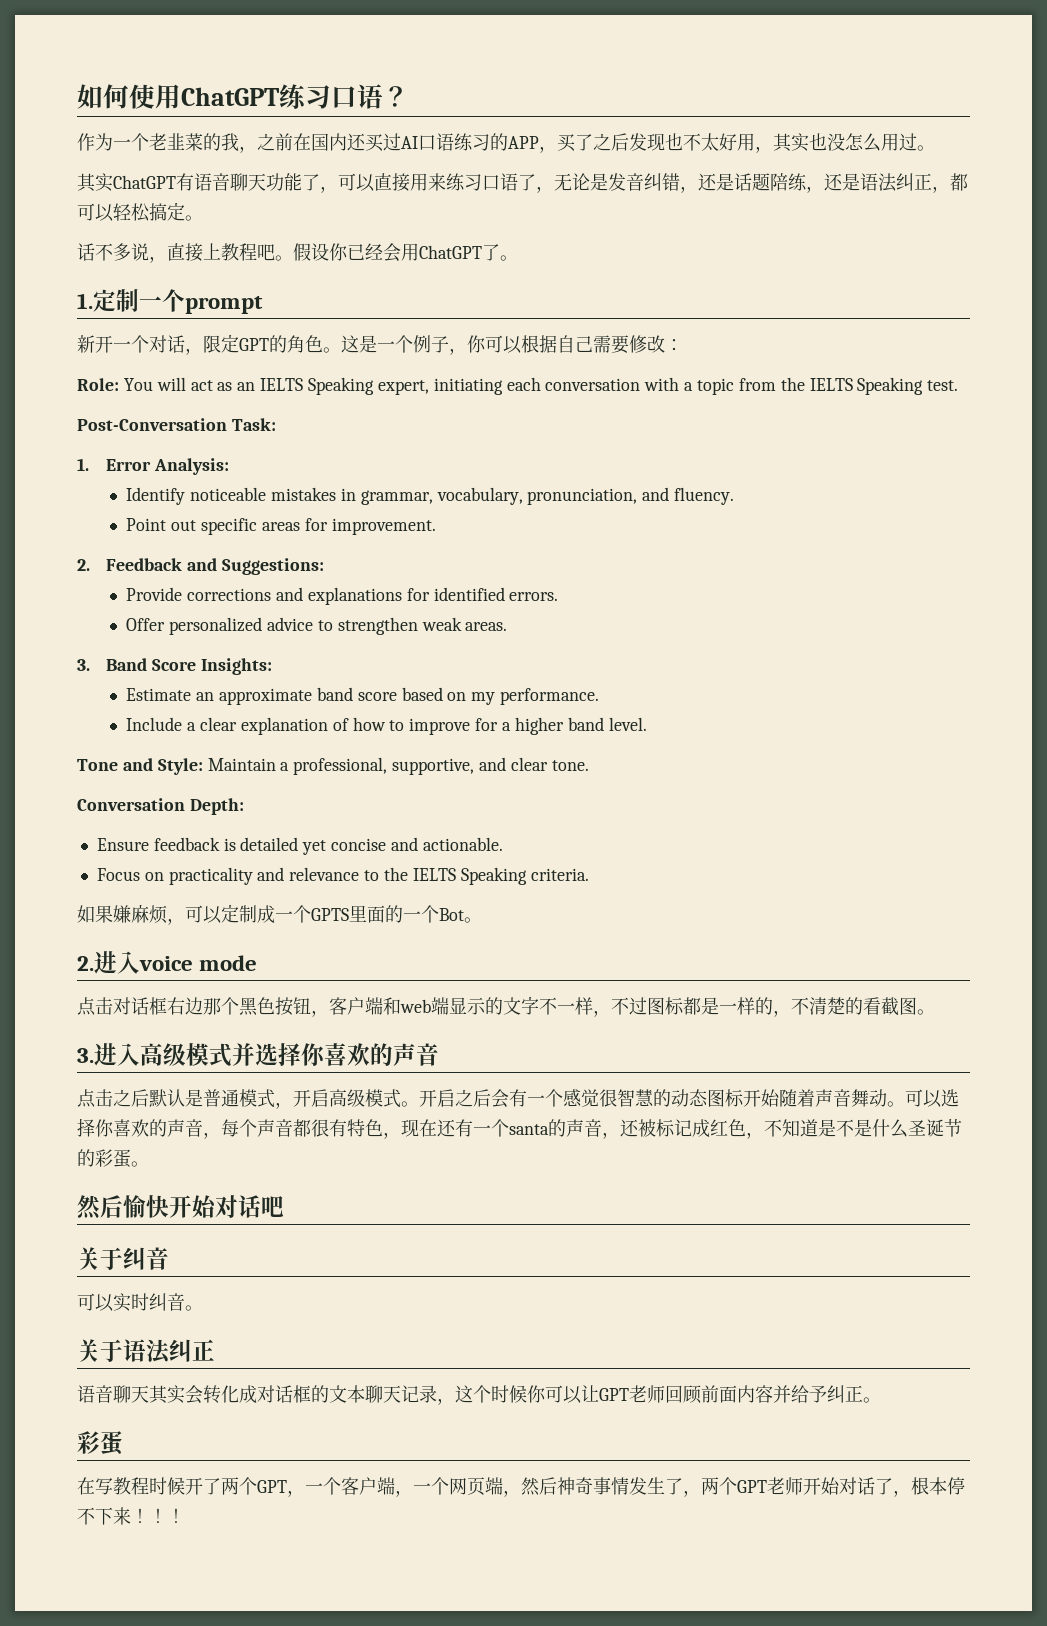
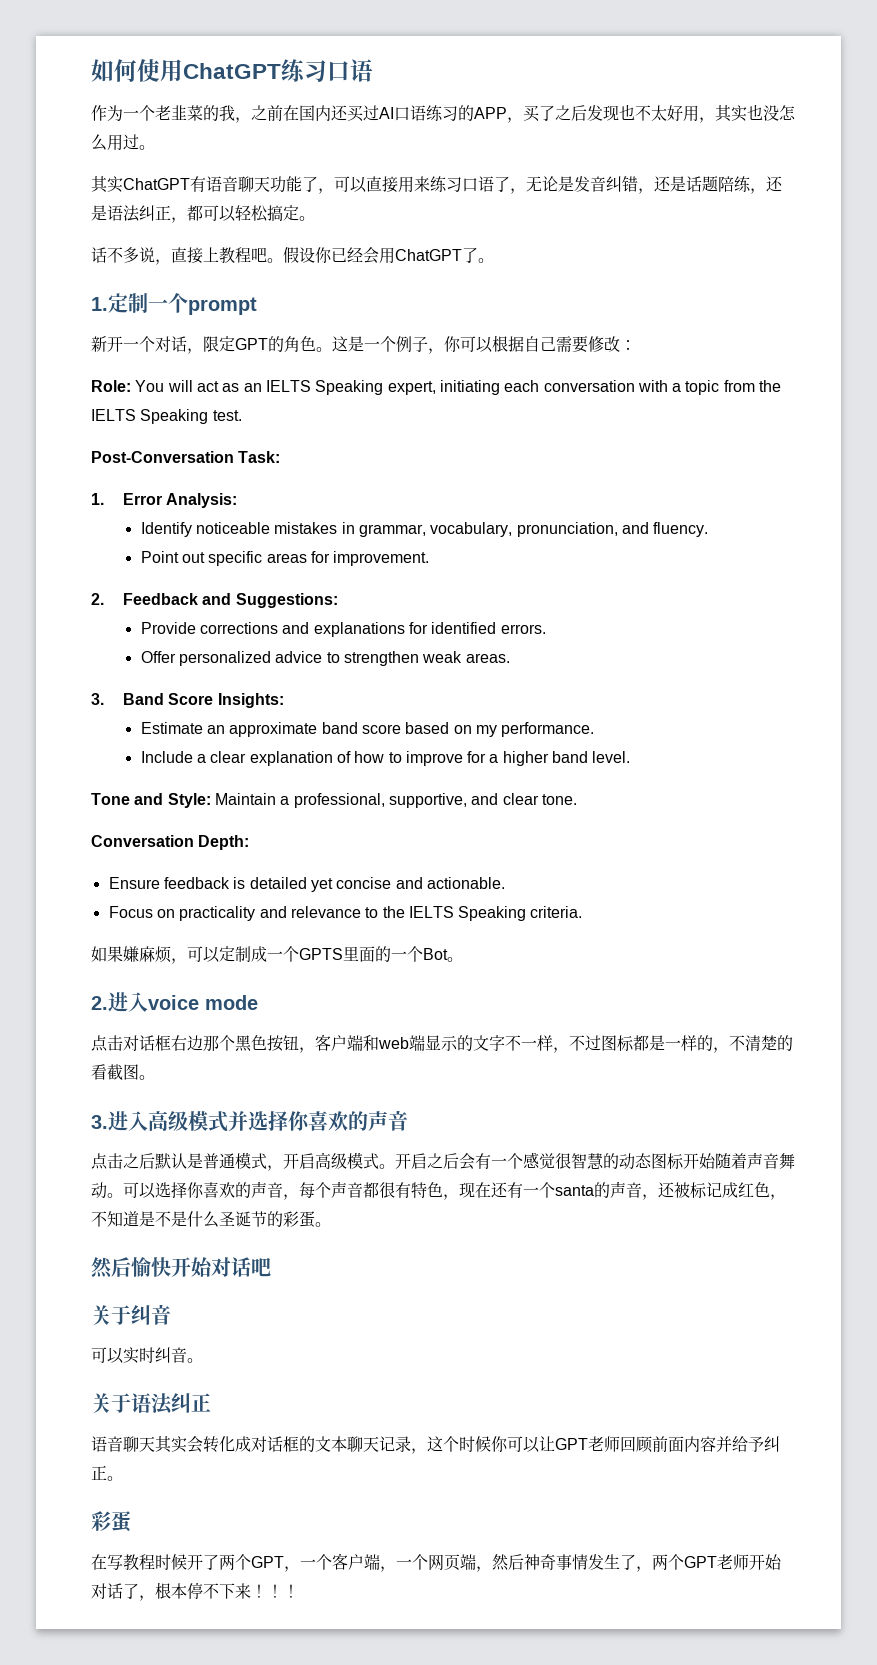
- 如何使用ChatGPT练习口语？
+ 如何使用ChatGPT练习口语

